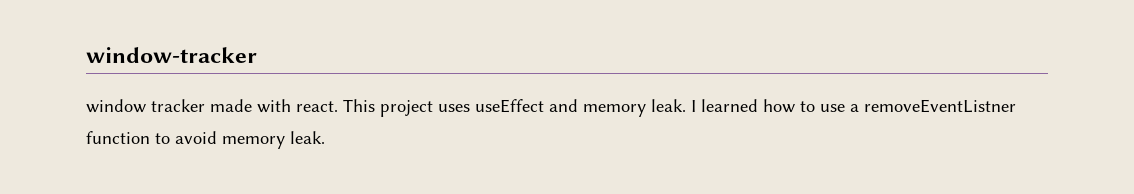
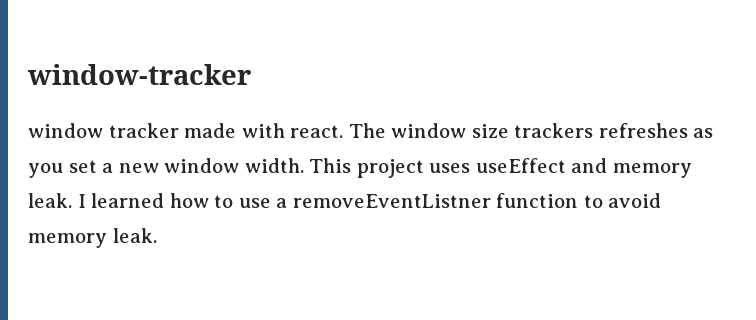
+ The window size trackers refreshes as you set a new window width.

